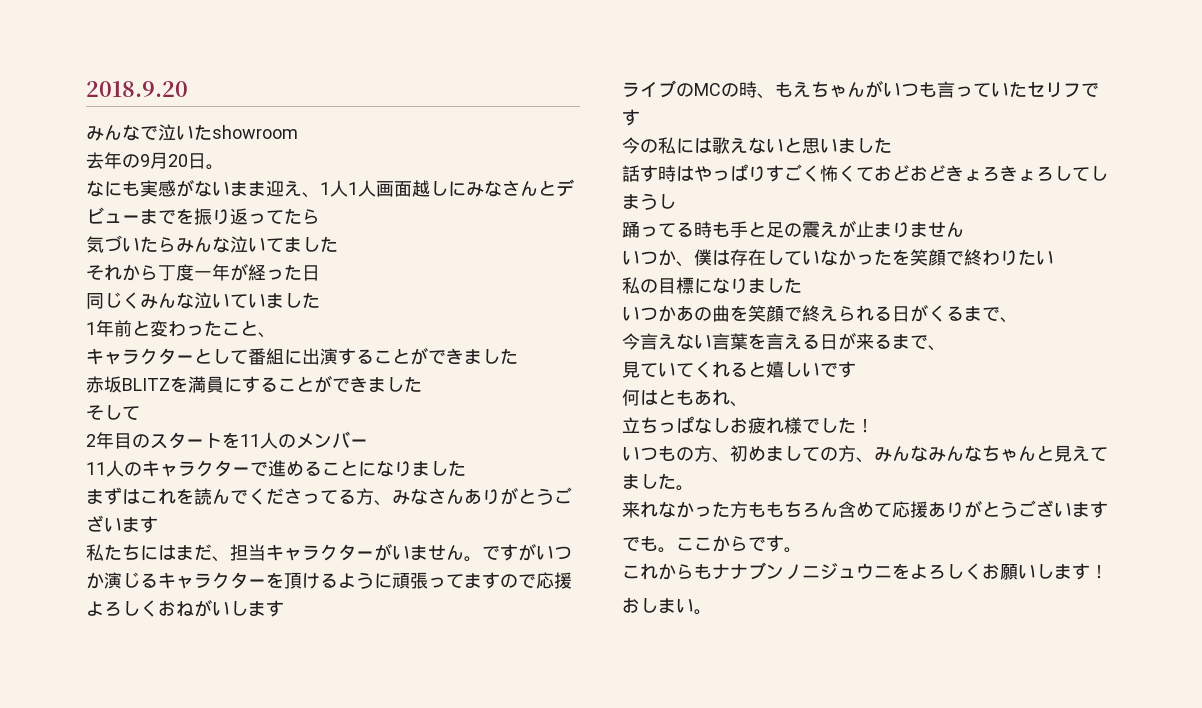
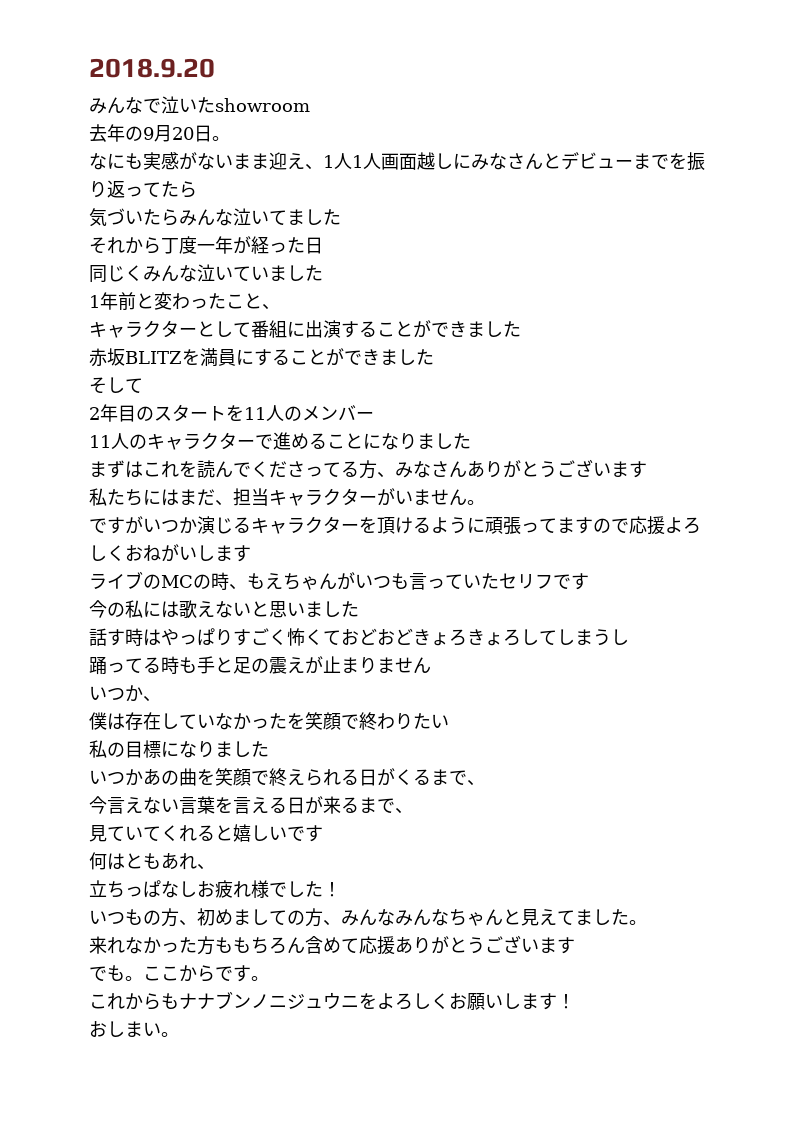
- 私たちにはまだ、担当キャラクターがいません。ですがいつか演じるキャラクターを頂けるように頑張ってますので応援よろしくおねがいします
+ 私たちにはまだ、担当キャラクターがいません。
+ ですがいつか演じるキャラクターを頂けるように頑張ってますので応援よろしくおねがいします
- いつか、僕は存在していなかったを笑顔で終わりたい
+ いつか、
+ 僕は存在していなかったを笑顔で終わりたい

